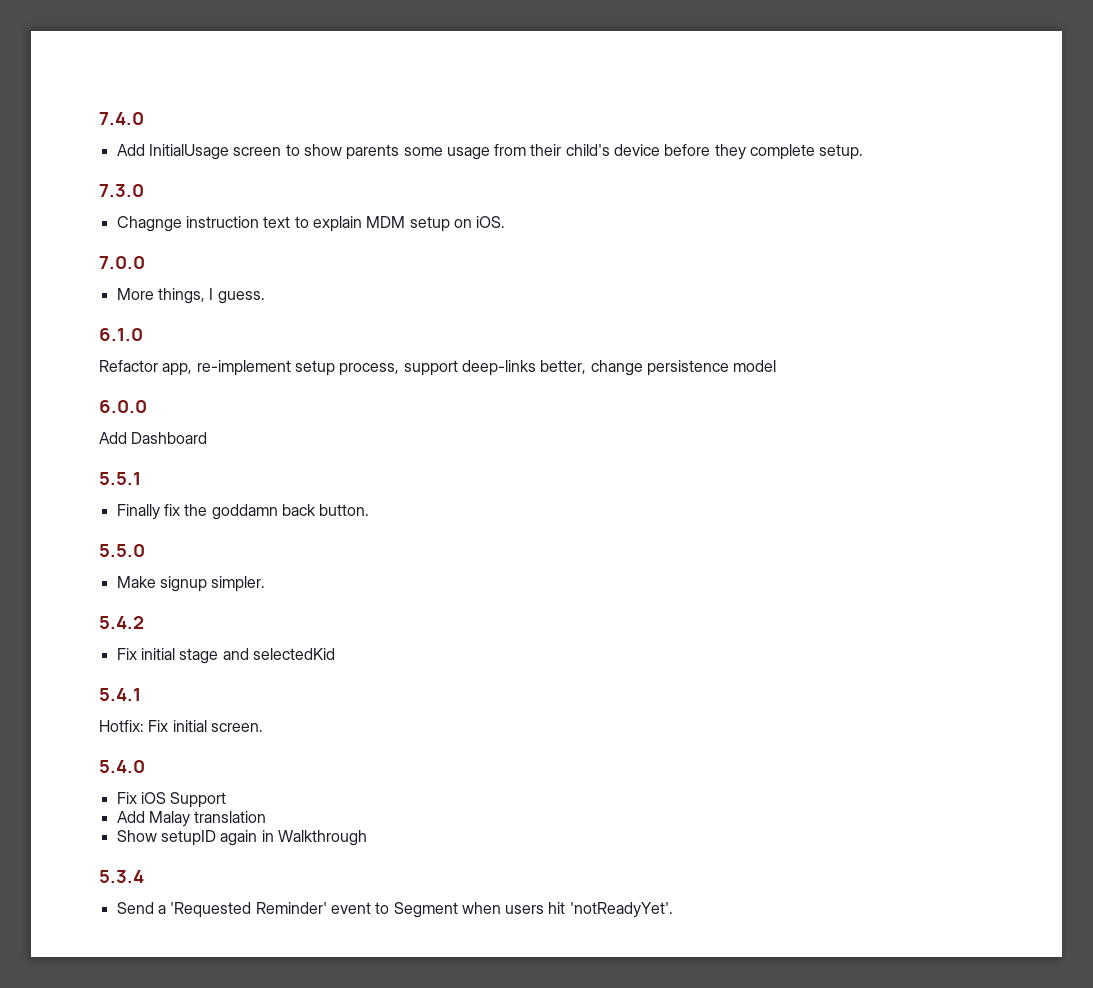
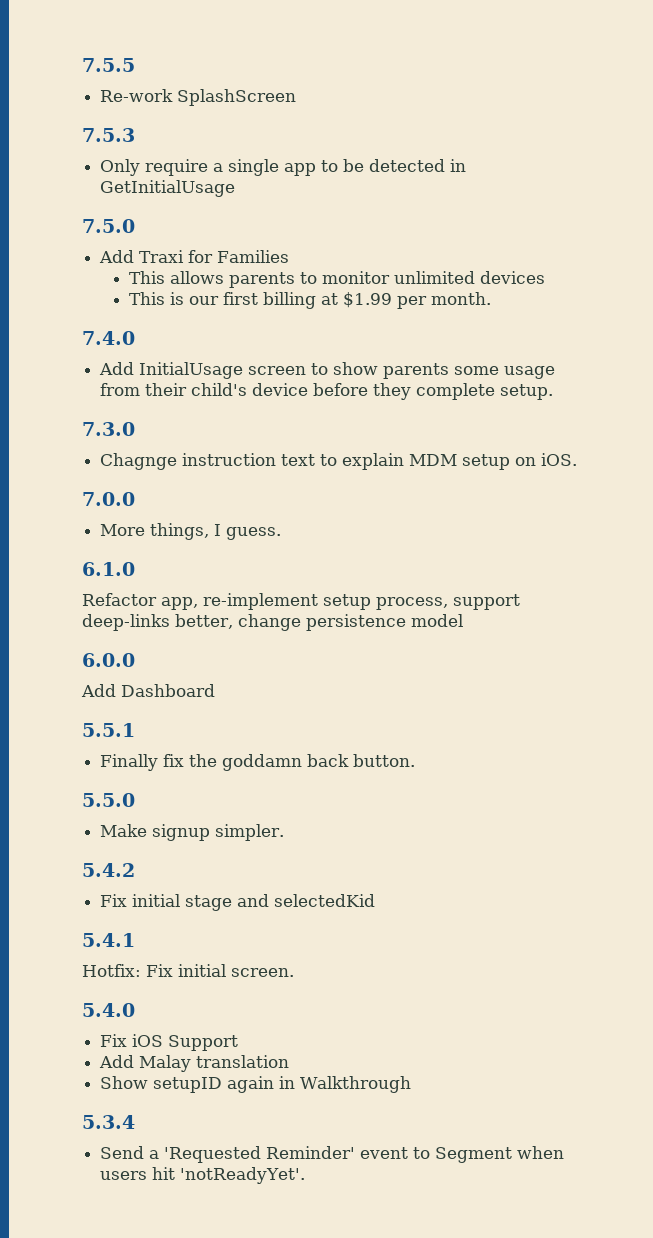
+ 7.5.5
+ Re-work SplashScreen
+ 7.5.3
+ Only require a single app to be detected in GetInitialUsage
+ 7.5.0
+ Add Traxi for Families
+ This allows parents to monitor unlimited devices
+ This is our first billing at $1.99 per month.

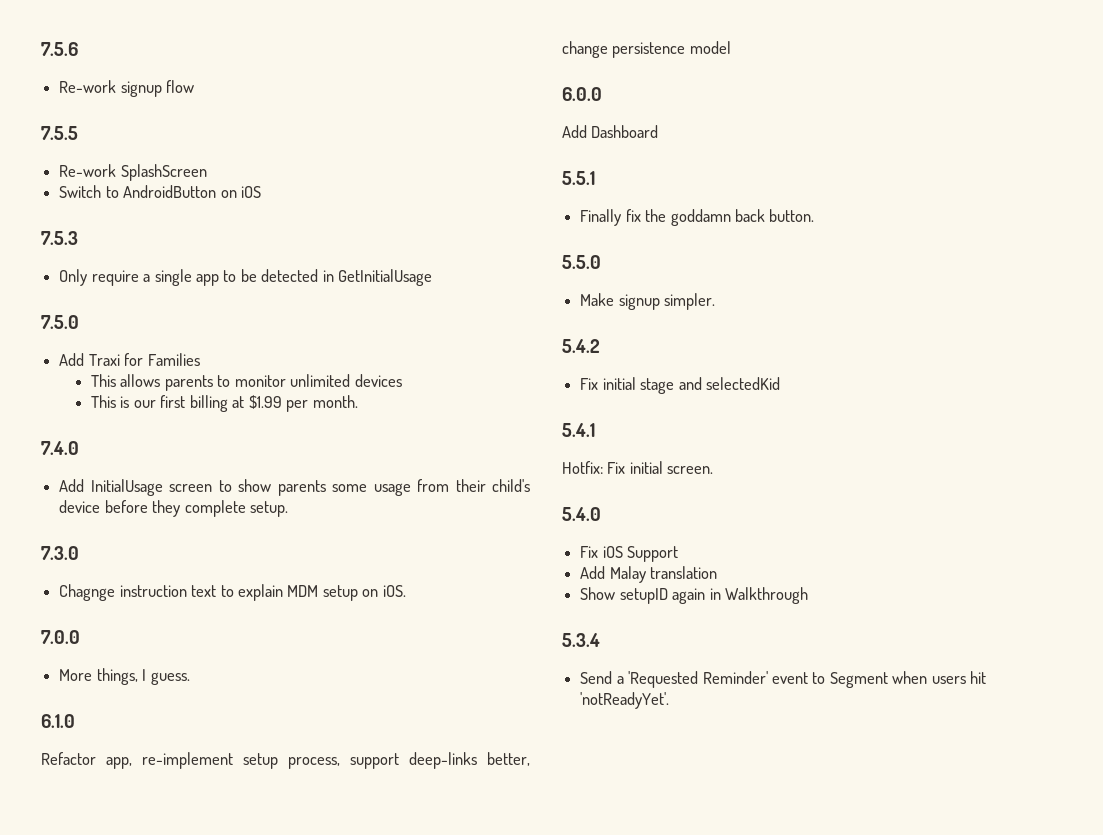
+ 7.5.6
+ Re-work signup flow
+ Switch to AndroidButton on iOS

